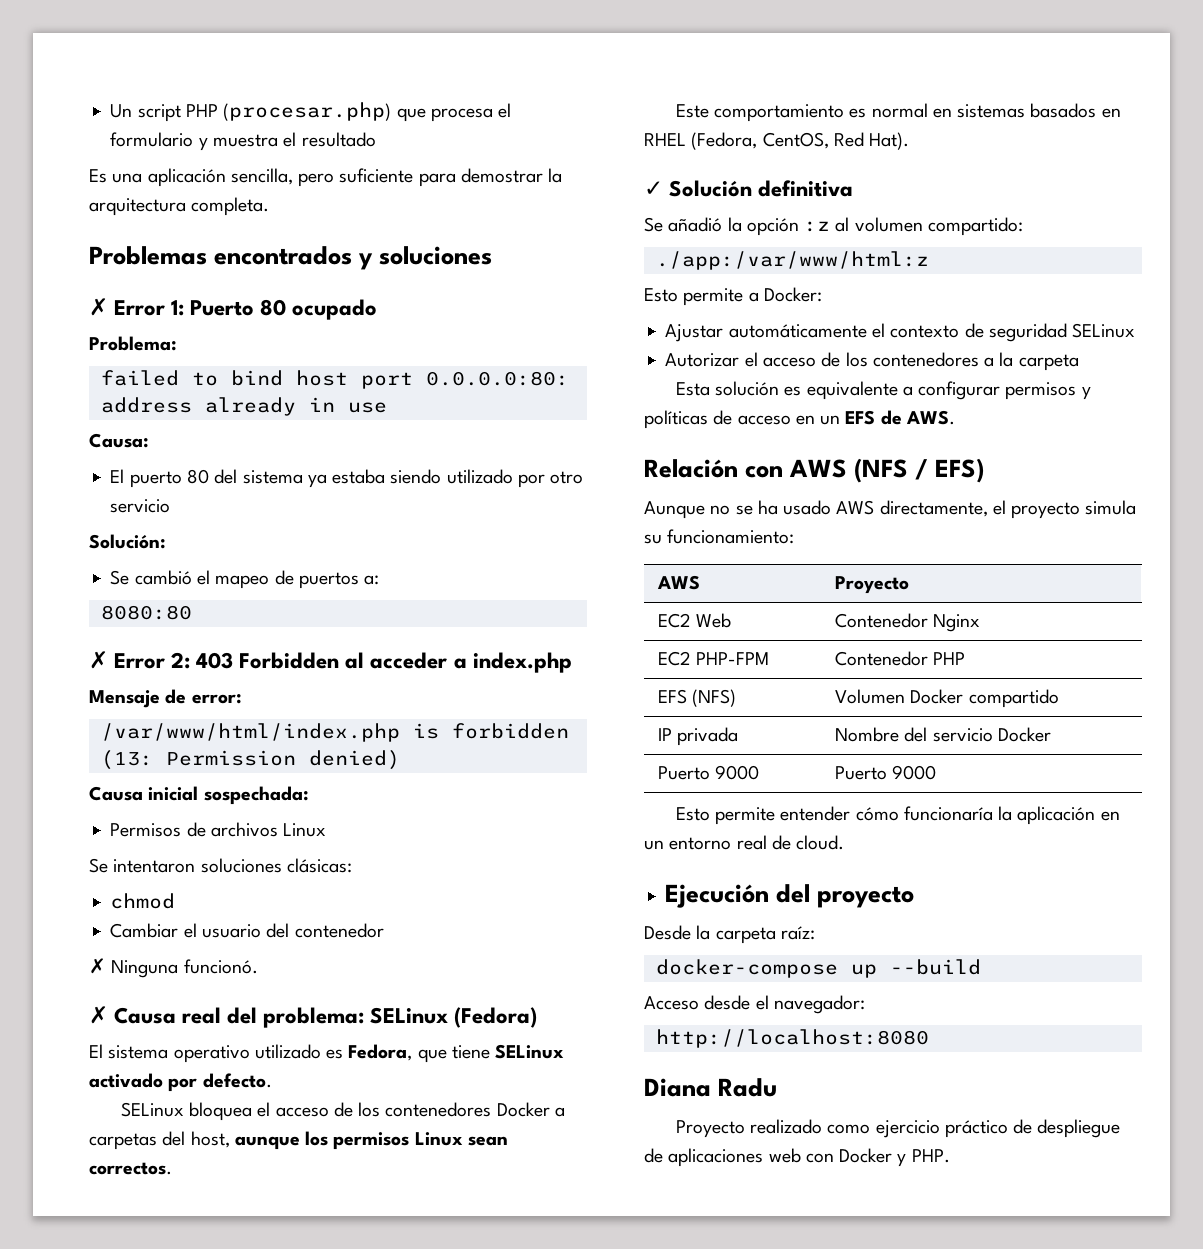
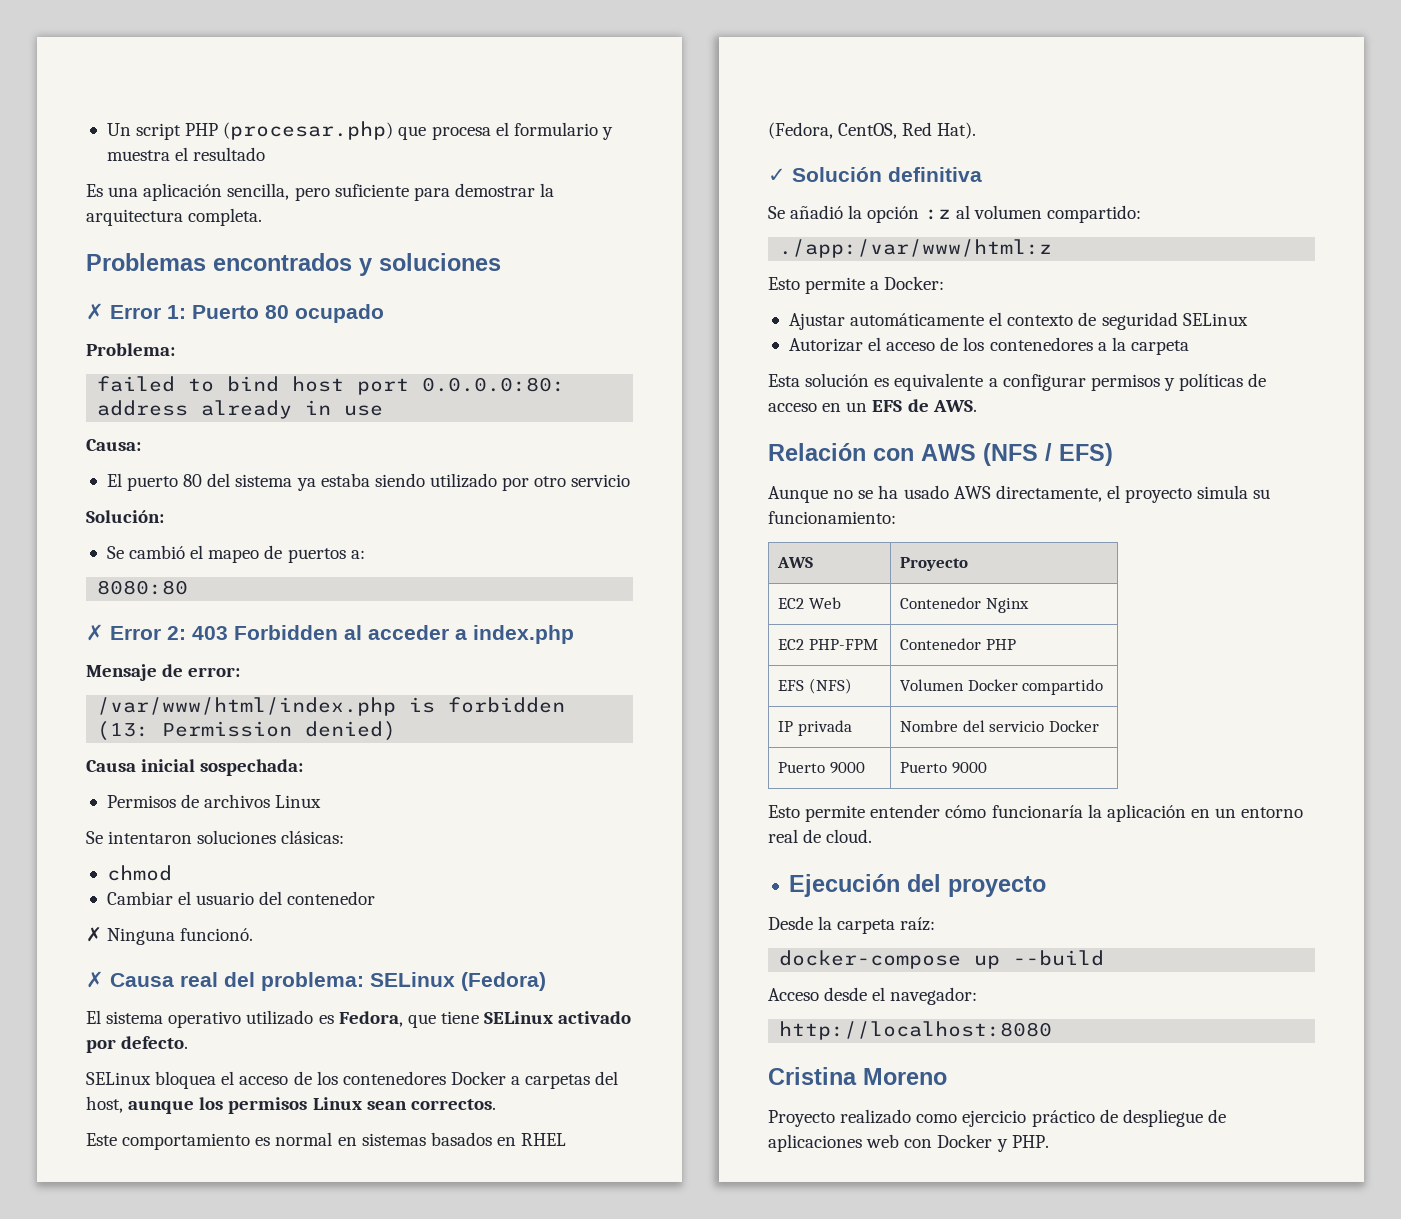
- Diana Radu
+ Cristina Moreno

